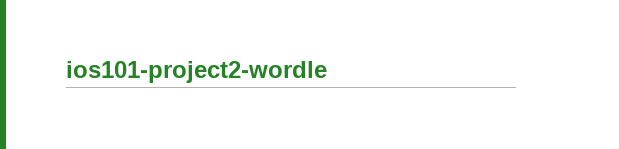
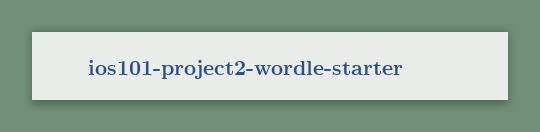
- ios101-project2-wordle
+ ios101-project2-wordle-starter

